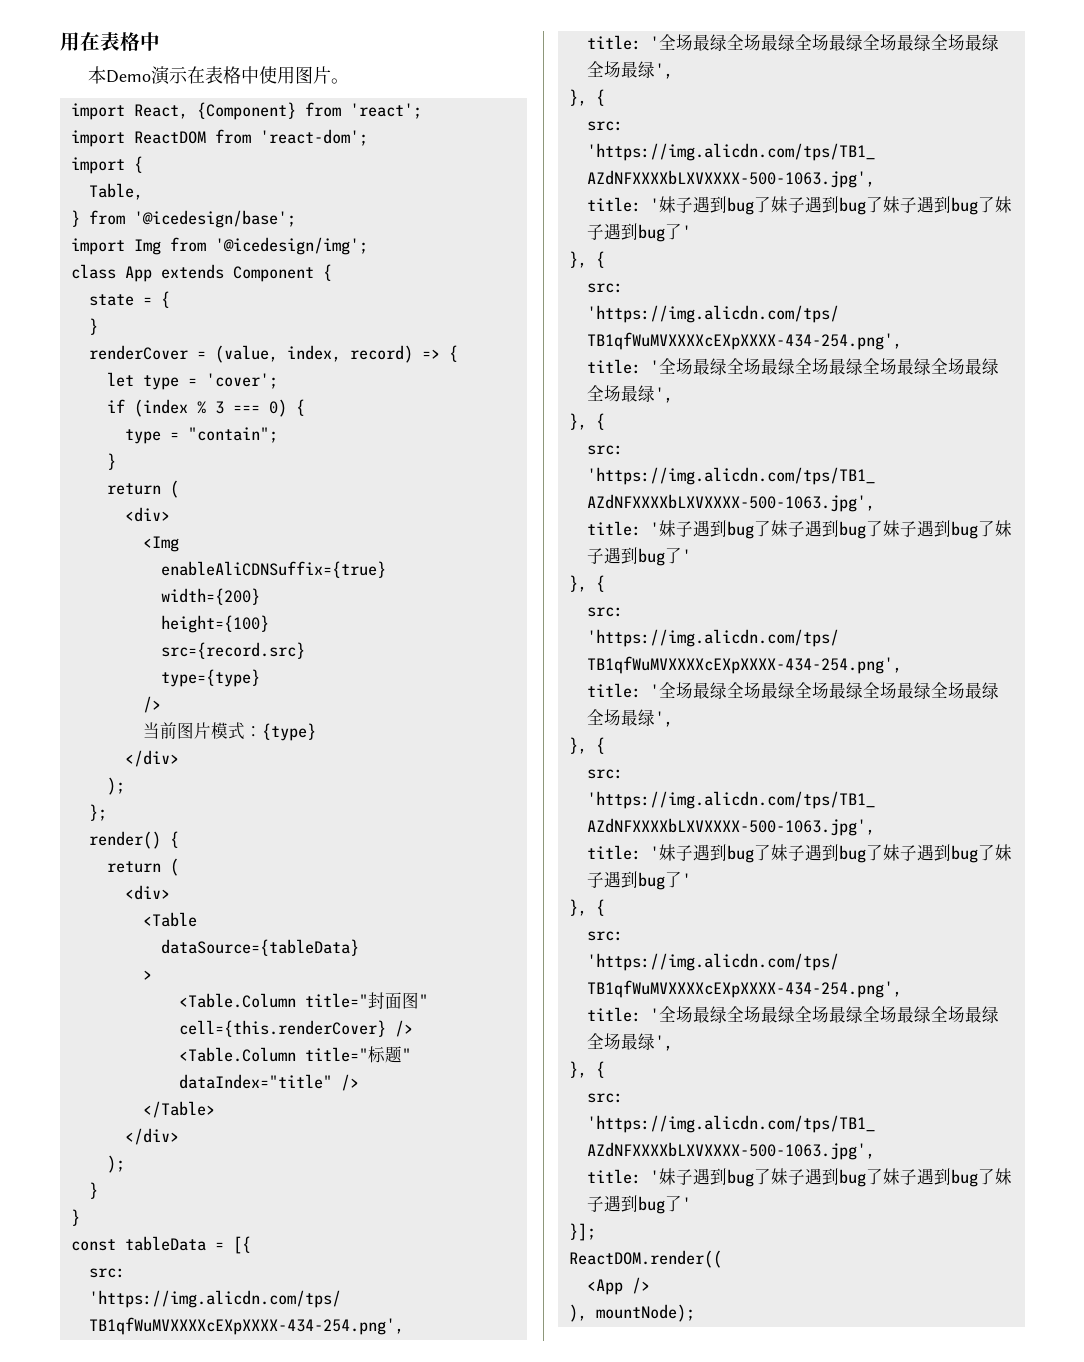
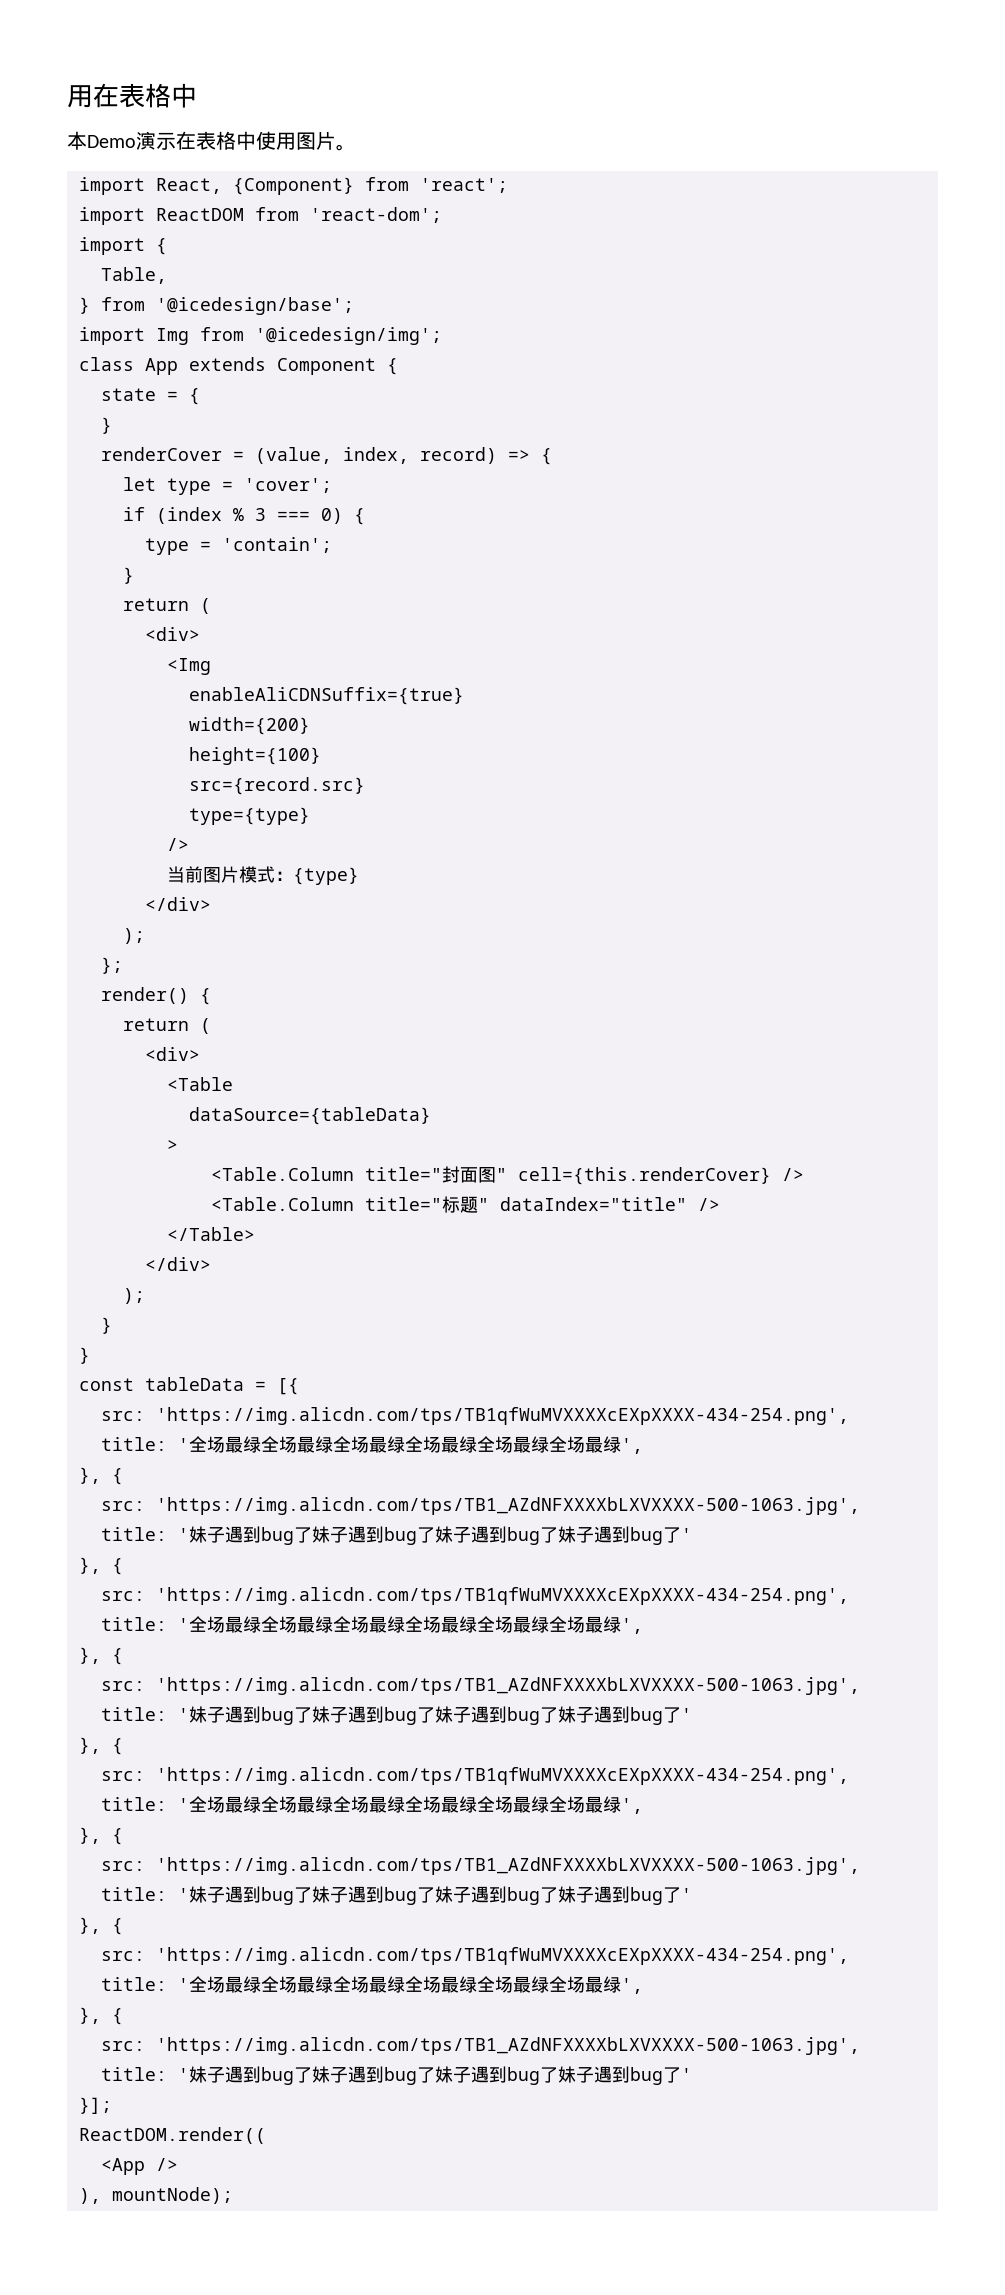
- type = "contain";
+ type = 'contain';

